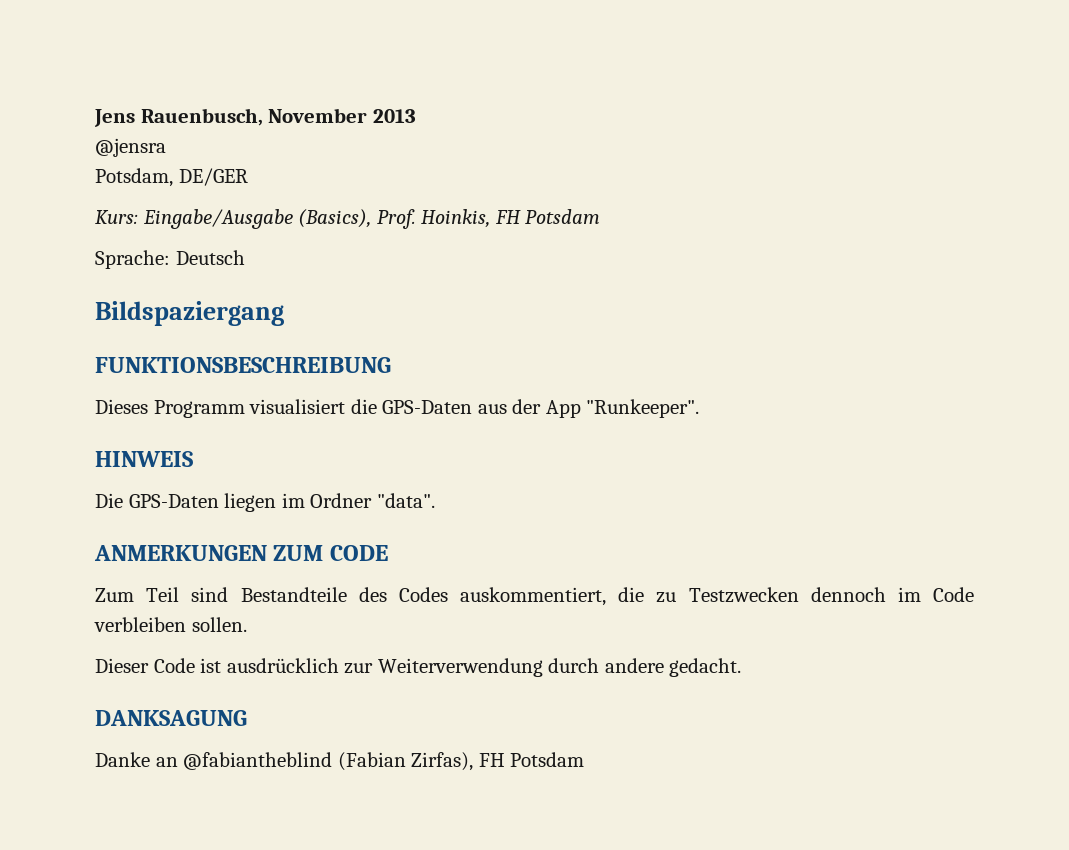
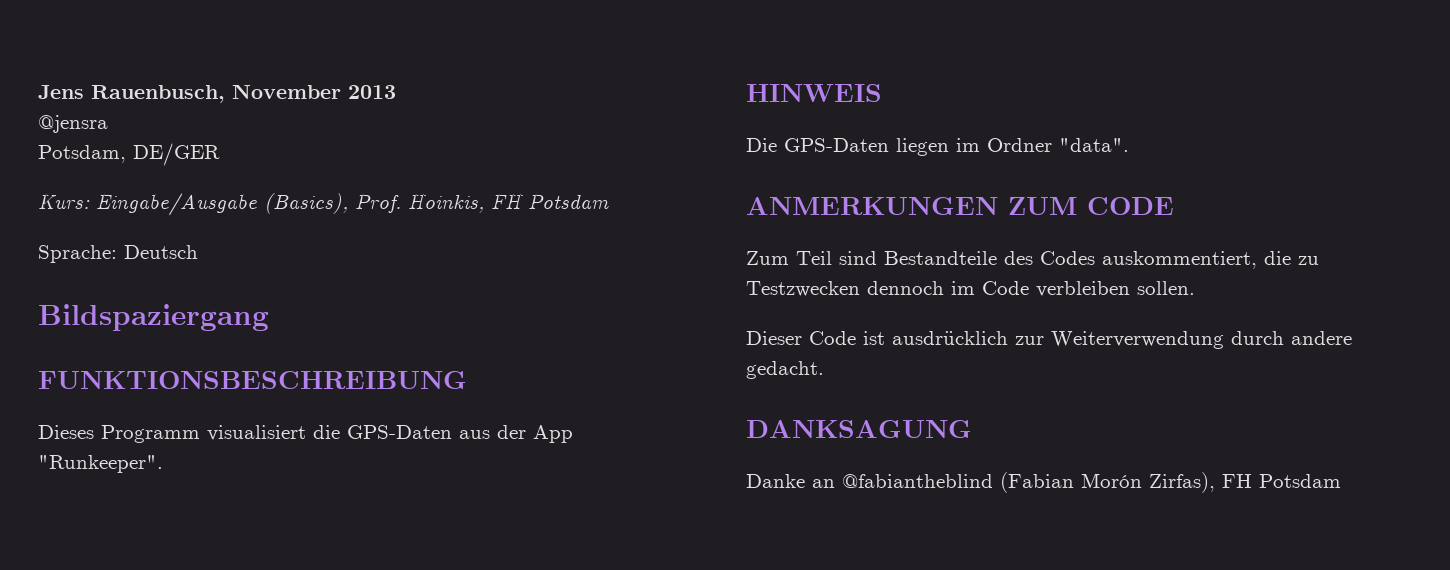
- Danke an @fabiantheblind (Fabian Zirfas), FH Potsdam
+ Danke an @fabiantheblind (Fabian Morón Zirfas), FH Potsdam

